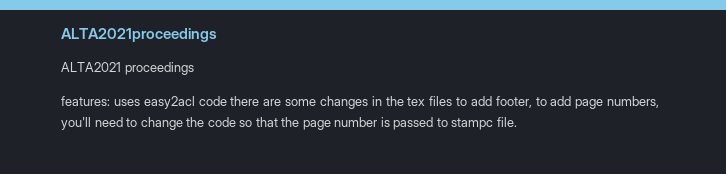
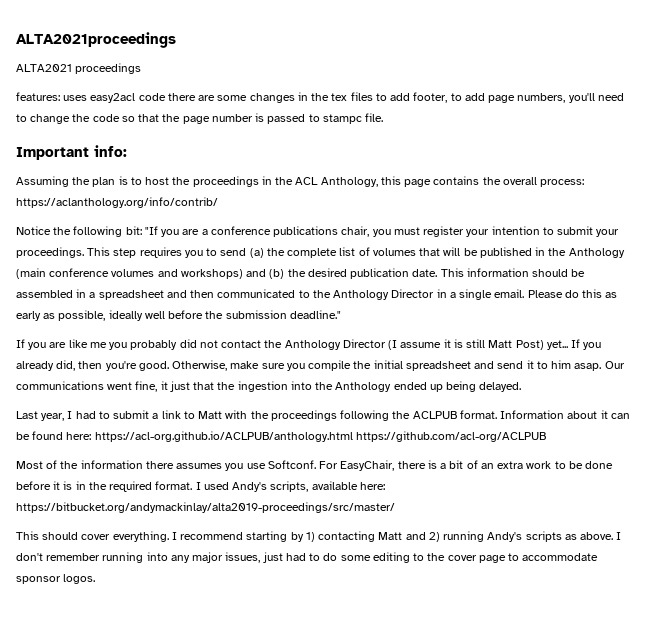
+ Important info:
+ Assuming the plan is to host the proceedings in the ACL Anthology, this page contains the overall process: https://aclanthology.org/info/contrib/
+ Notice the following bit: "If you are a conference publications chair, you must register your intention to submit your proceedings. This step requires you to send (a) the complete list of volumes that will be published in the Anthology (main conference volumes and workshops) and (b) the desired publication date. This information should be assembled in a spreadsheet and then communicated to the Anthology Director in a single email. Please do this as early as possible, ideally well before the submission deadline."
+ If you are like me you probably did not contact the Anthology Director (I assume it is still Matt Post) yet... If you already did, then you're good. Otherwise, make sure you compile the initial spreadsheet and send it to him asap. Our communications went fine, it just that the ingestion into the Anthology ended up being delayed.
+ Last year, I had to submit a link to Matt with the proceedings following the ACLPUB format. Information about it can be found here: https://acl-org.github.io/ACLPUB/anthology.html https://github.com/acl-org/ACLPUB
+ Most of the information there assumes you use Softconf. For EasyChair, there is a bit of an extra work to be done before it is in the required format. I used Andy's scripts, available here: https://bitbucket.org/andymackinlay/alta2019-proceedings/src/master/
+ This should cover everything. I recommend starting by 1) contacting Matt and 2) running Andy's scripts as above. I don't remember running into any major issues, just had to do some editing to the cover page to accommodate sponsor logos.

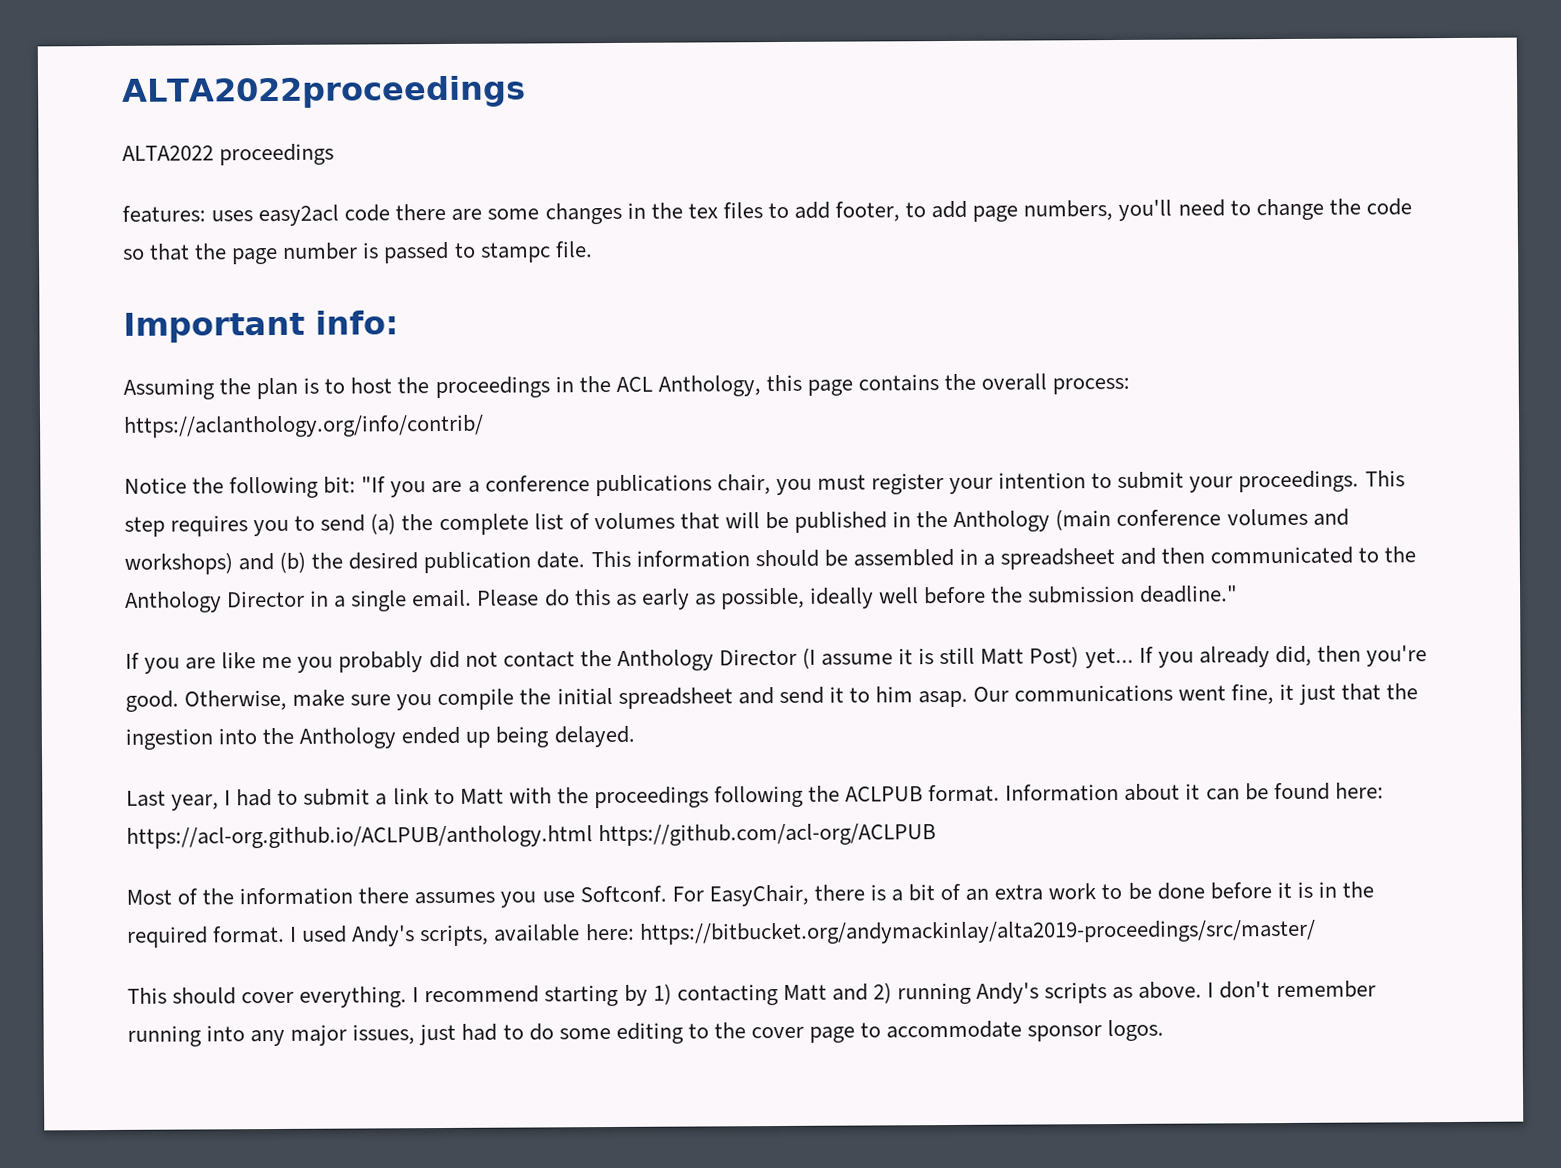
- ALTA2021proceedings
- ALTA2021 proceedings
+ ALTA2022proceedings
+ ALTA2022 proceedings

